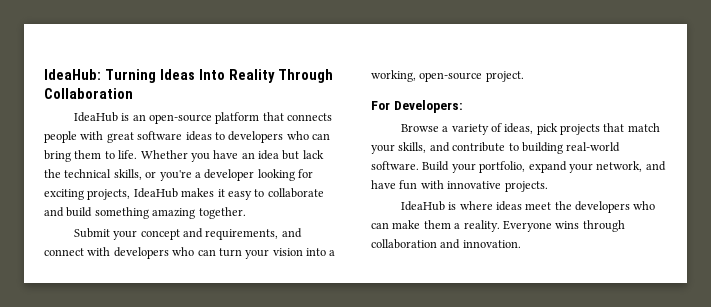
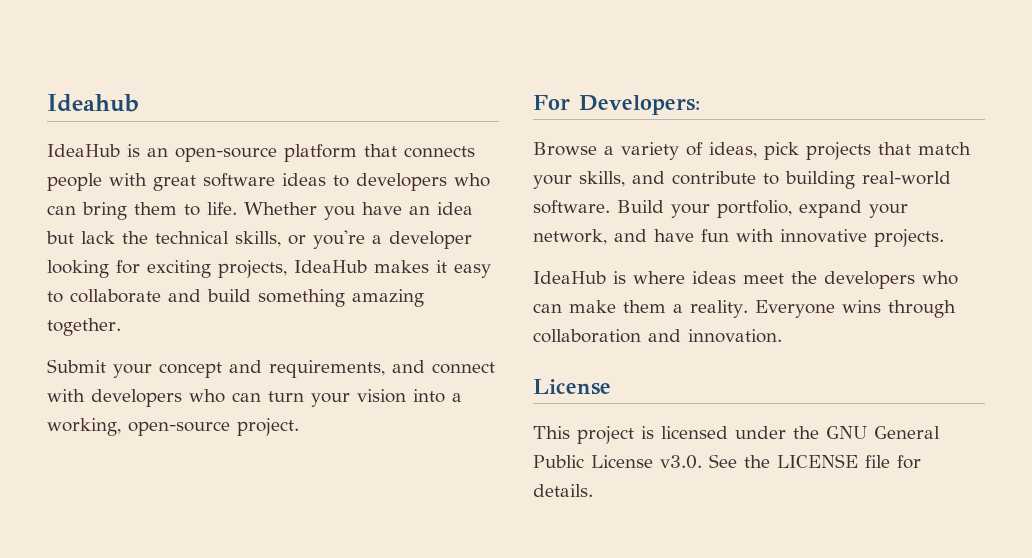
- IdeaHub: Turning Ideas Into Reality Through Collaboration
+ Ideahub
  Everyone wins through collaboration and innovation.
+ License
+ This project is licensed under the GNU General Public License v3.0. See the LICENSE file for details.

